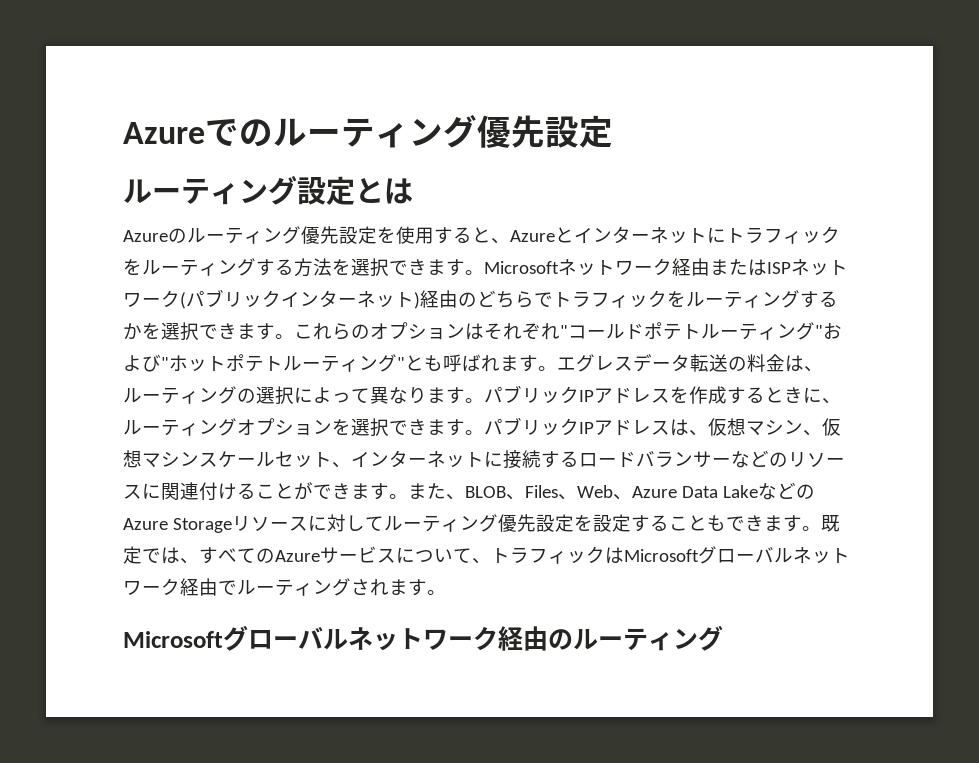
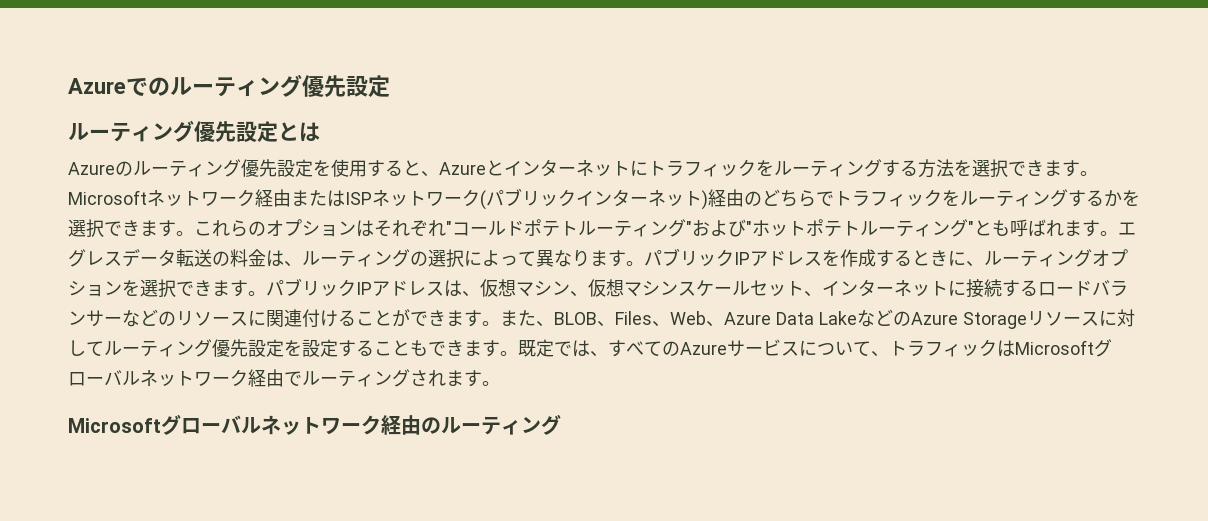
- ルーティング設定とは
+ ルーティング優先設定とは

